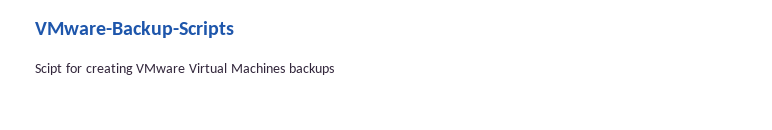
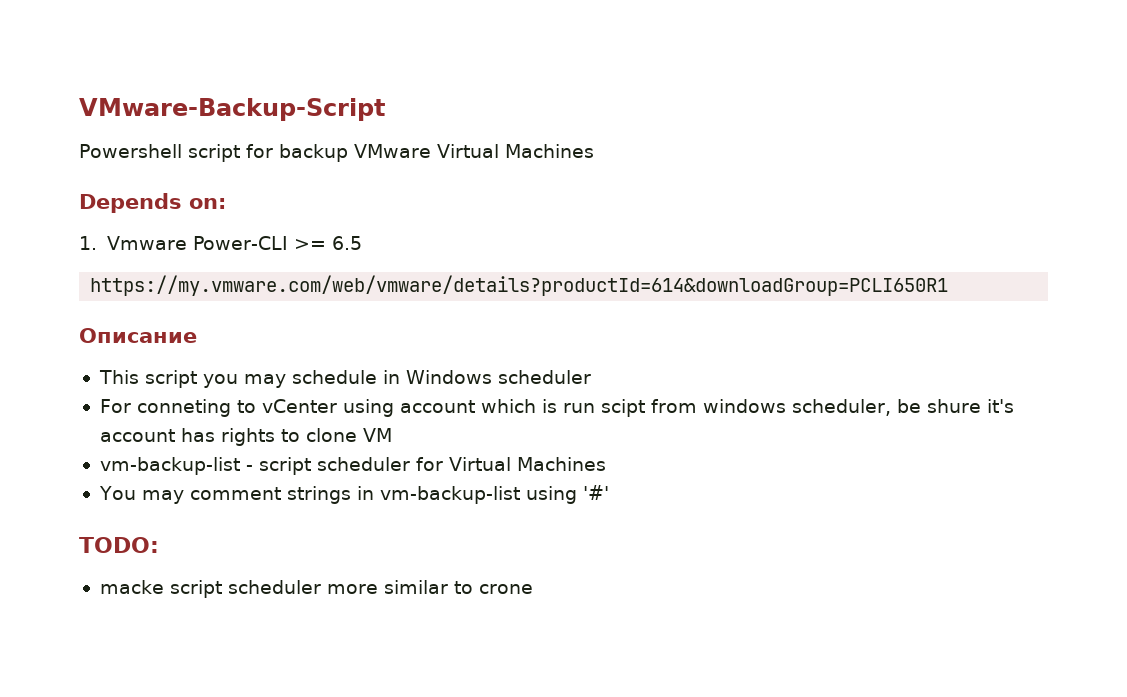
- VMware-Backup-Scripts
- Scipt for creating VMware Virtual Machines backups
+ VMware-Backup-Script
+ Powershell script for backup VMware Virtual Machines
+ Depends on:
+ 1. Vmware Power-CLI >= 6.5
+ https://my.vmware.com/web/vmware/details?productId=614&downloadGroup=PCLI650R1
+ Описание
+ This script you may schedule in Windows scheduler
+ For conneting to vCenter using account which is run scipt from windows scheduler, be shure it's account has rights to clone VM
+ vm-backup-list - script scheduler for Virtual Machines
+ You may comment strings in vm-backup-list using '#'
+ TODO:
+ macke script scheduler more similar to crone

